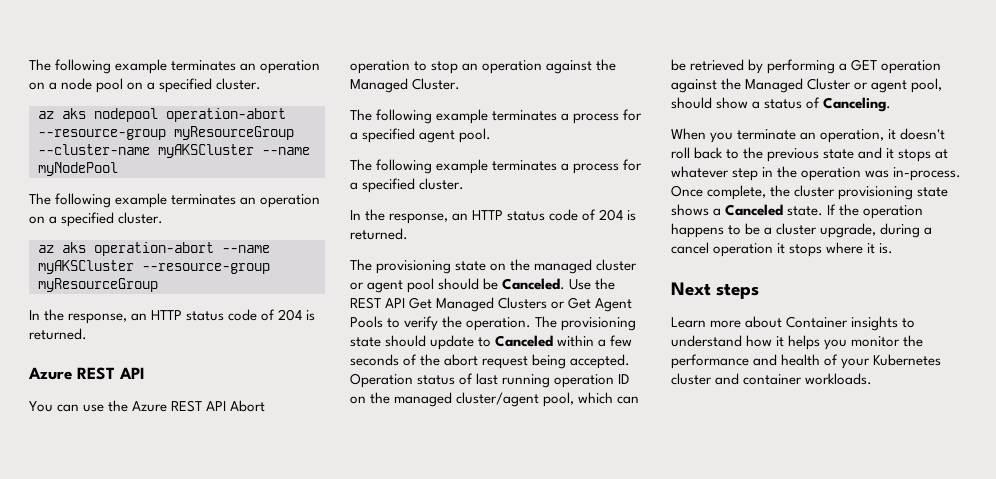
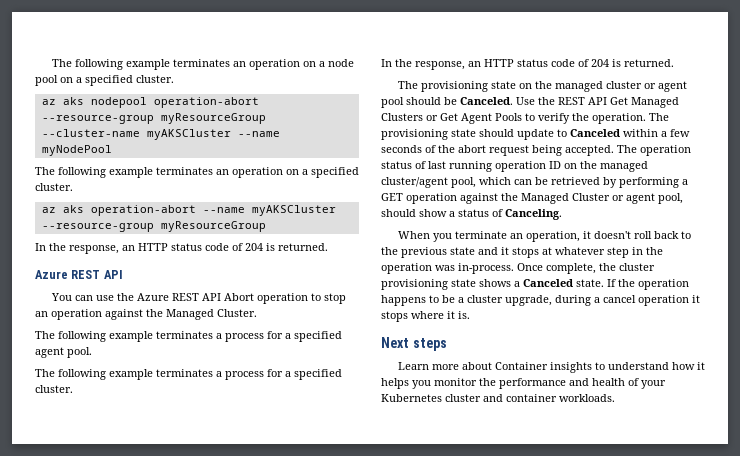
- Operation status of last running operation ID on the managed cluster/agent pool, which can be retrieved by performing a GET operation against the Managed Cluster or agent pool, should show a status of Canceling.
+ The operation status of last running operation ID on the managed cluster/agent pool, which can be retrieved by performing a GET operation against the Managed Cluster or agent pool, should show a status of Canceling.

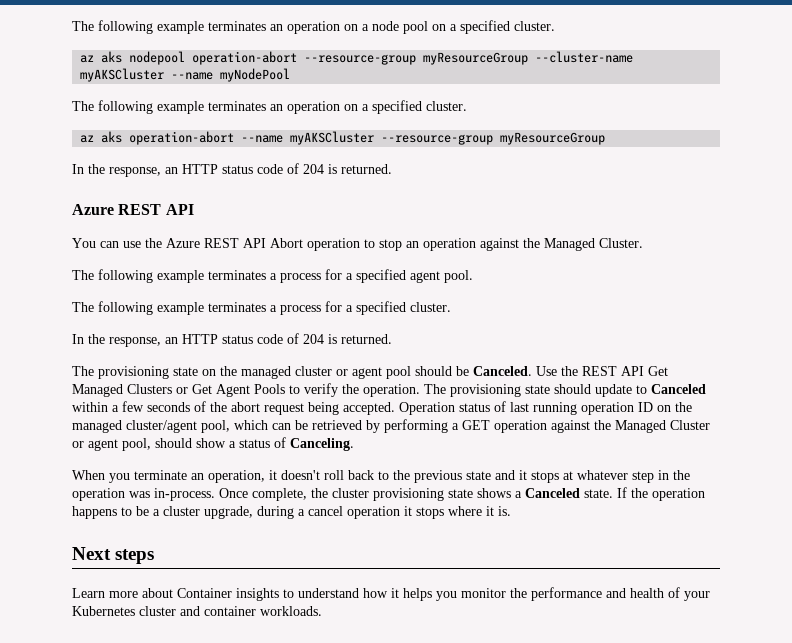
- The operation status of last running operation ID on the managed cluster/agent pool, which can be retrieved by performing a GET operation against the Managed Cluster or agent pool, should show a status of Canceling.
+ Operation status of last running operation ID on the managed cluster/agent pool, which can be retrieved by performing a GET operation against the Managed Cluster or agent pool, should show a status of Canceling.

